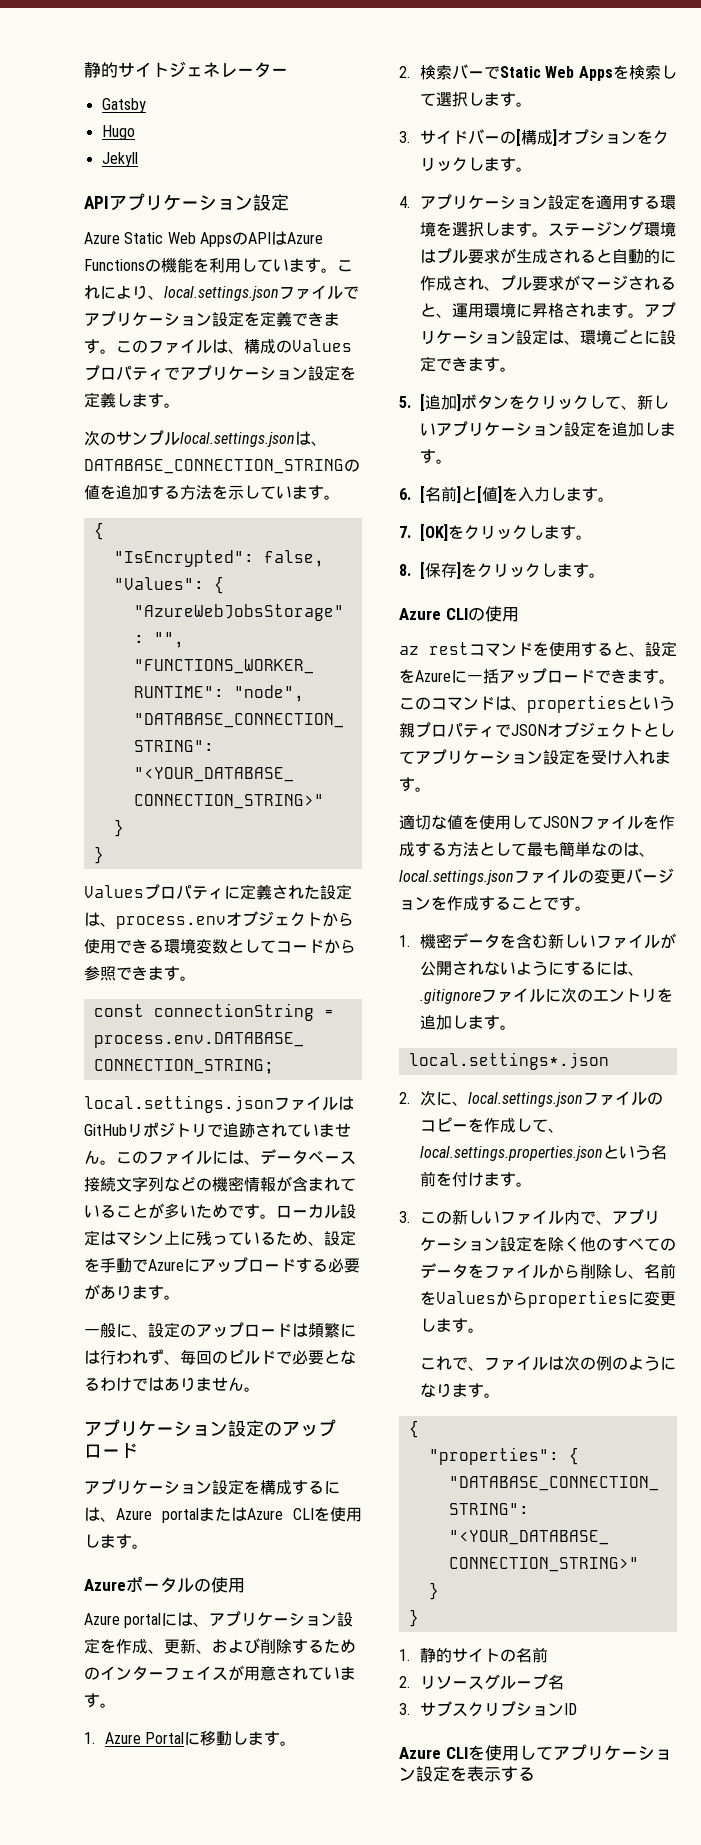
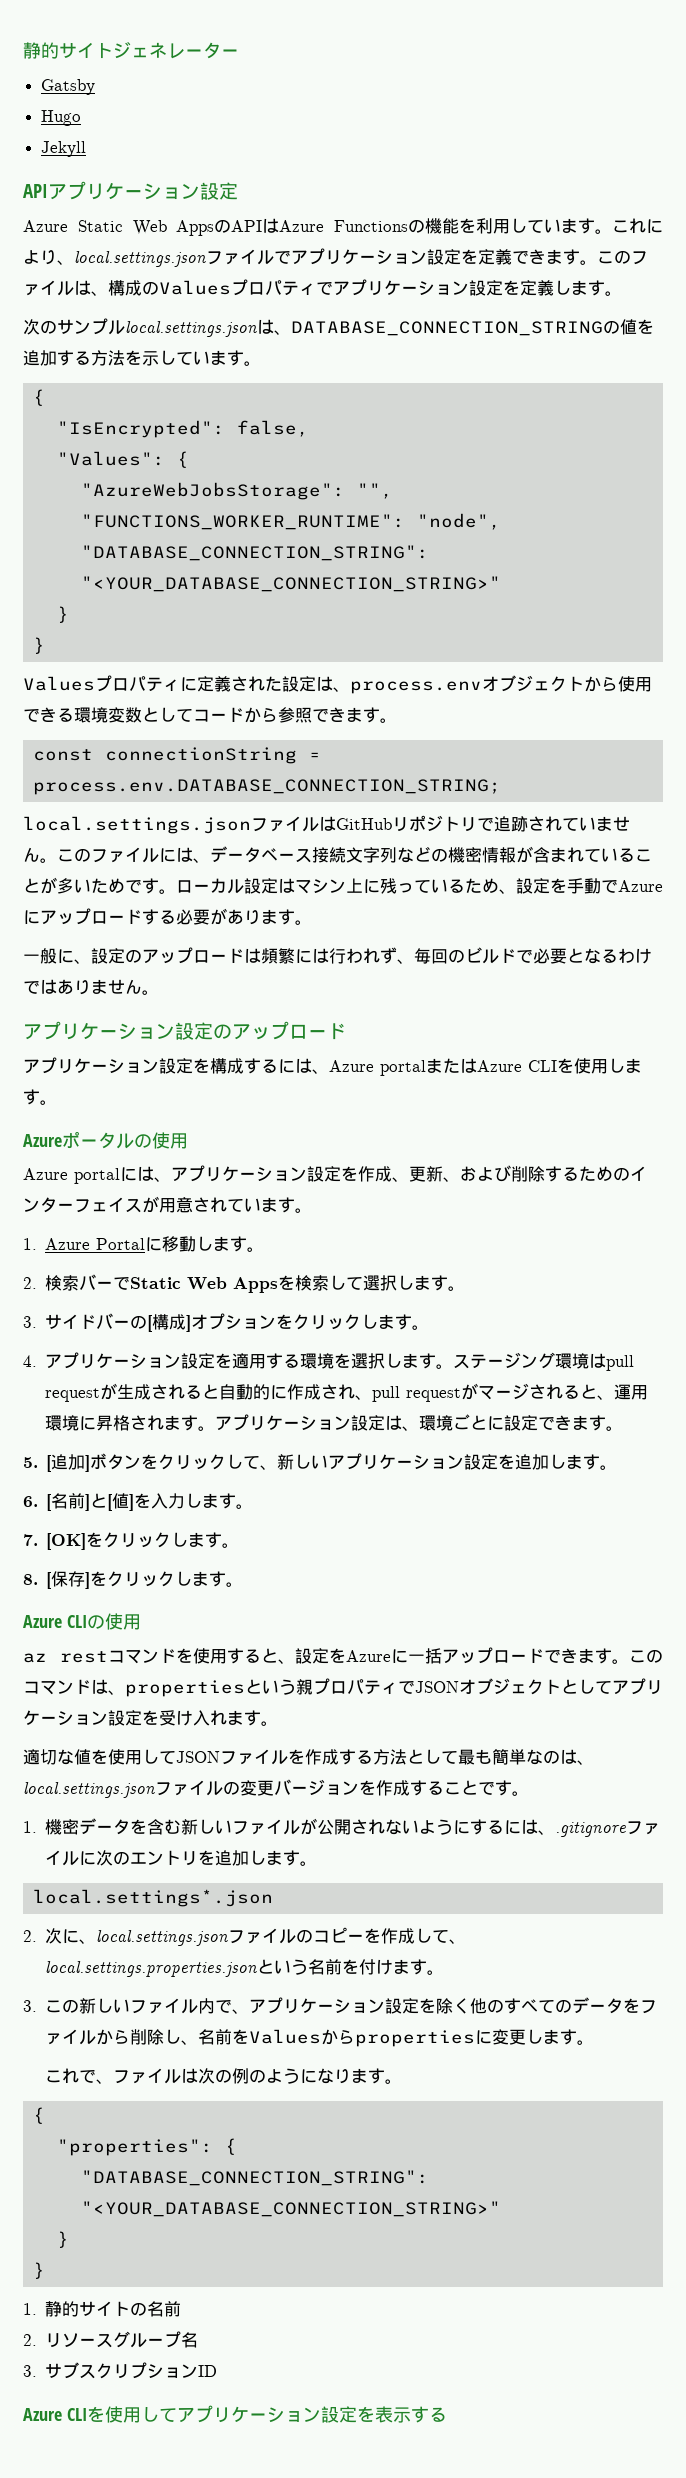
- ステージング環境はプル要求が生成されると自動的に作成され、プル要求がマージされると、運用環境に昇格されます。
+ ステージング環境はpull requestが生成されると自動的に作成され、pull requestがマージされると、運用環境に昇格されます。

